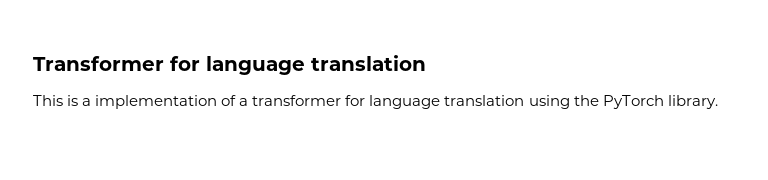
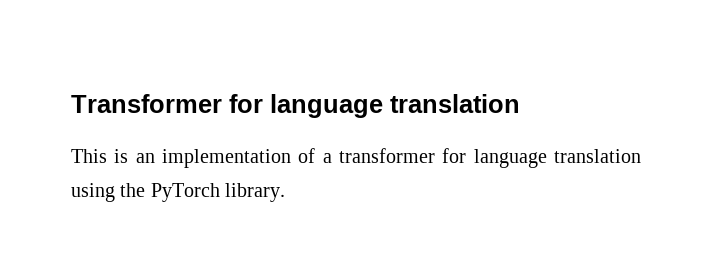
- This is a implementation of a transformer for language translation using the PyTorch library.
+ This is an implementation of a transformer for language translation using the PyTorch library.

